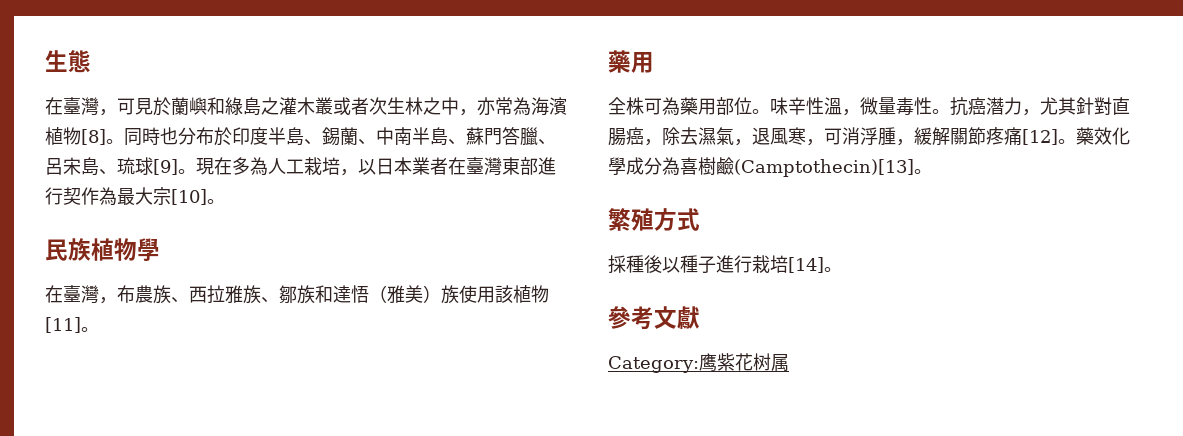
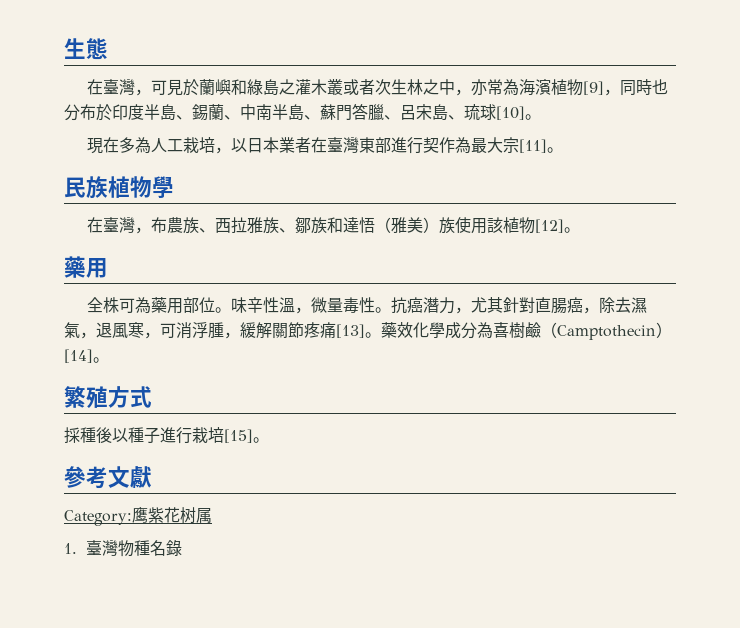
- 在臺灣，可見於蘭嶼和綠島之灌木叢或者次生林之中，亦常為海濱植物[8]。同時也分布於印度半島、錫蘭、中南半島、蘇門答臘、呂宋島、琉球[9]。現在多為人工栽培，以日本業者在臺灣東部進行契作為最大宗[10]。
+ 在臺灣，可見於蘭嶼和綠島之灌木叢或者次生林之中，亦常為海濱植物[9]，同時也分布於印度半島、錫蘭、中南半島、蘇門答臘、呂宋島、琉球[10]。
+ 現在多為人工栽培，以日本業者在臺灣東部進行契作為最大宗[11]。
- 在臺灣，布農族、西拉雅族、鄒族和達悟（雅美）族使用該植物[11]。
+ 在臺灣，布農族、西拉雅族、鄒族和達悟（雅美）族使用該植物[12]。
- 抗癌潛力，尤其針對直腸癌，除去濕氣，退風寒，可消浮腫，緩解關節疼痛[12]。
+ 抗癌潛力，尤其針對直腸癌，除去濕氣，退風寒，可消浮腫，緩解關節疼痛[13]。
- 藥效化學成分為喜樹鹼(Camptothecin)[13]。
+ 藥效化學成分為喜樹鹼（Camptothecin）[14]。
- 採種後以種子進行栽培[14]。
+ 採種後以種子進行栽培[15]。
+ 1.臺灣物種名錄

